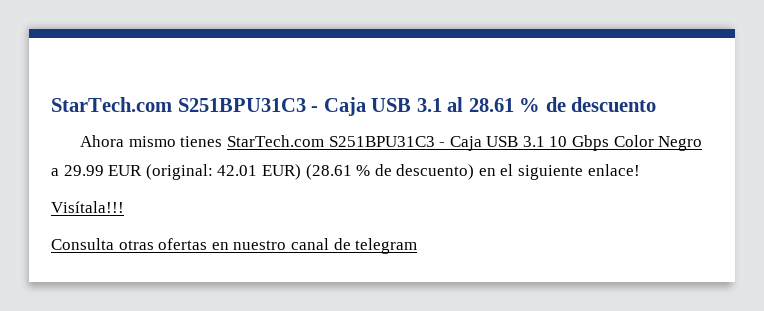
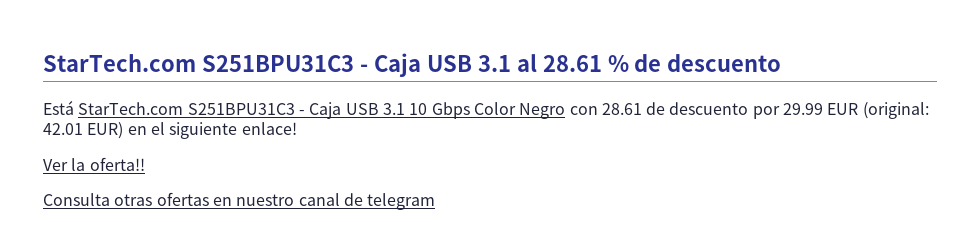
- Ahora mismo tienes StarTech.com S251BPU31C3 - Caja USB 3.1 10 Gbps Color Negro a 29.99 EUR (original: 42.01 EUR) (28.61 % de descuento) en el siguiente enlace!
+ Está StarTech.com S251BPU31C3 - Caja USB 3.1 10 Gbps Color Negro con 28.61 de descuento por 29.99 EUR (original: 42.01 EUR) en el siguiente enlace!
- Visítala!!!
+ Ver la oferta!!

